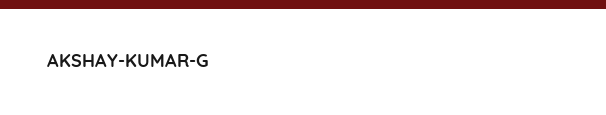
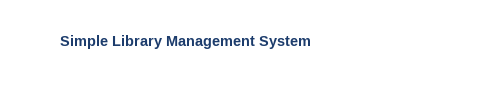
- AKSHAY-KUMAR-G
+ Simple Library Management System

